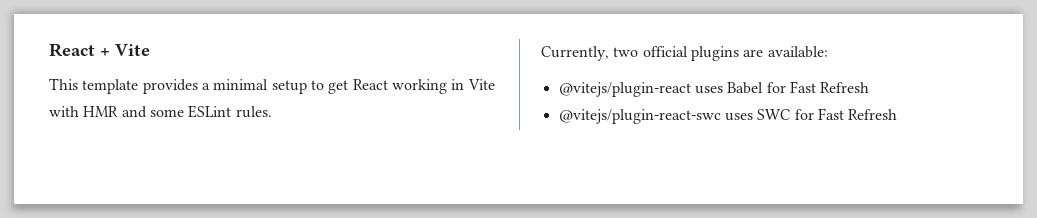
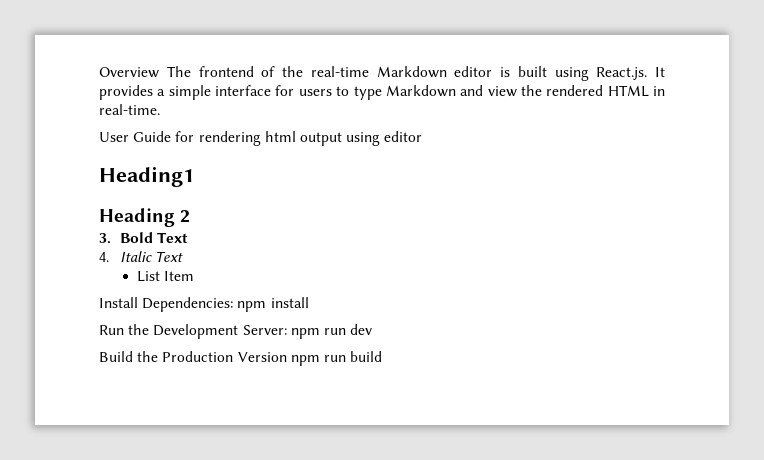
- React + Vite
- This template provides a minimal setup to get React working in Vite with HMR and some ESLint rules.
- Currently, two official plugins are available:
- @vitejs/plugin-react uses Babel for Fast Refresh
- @vitejs/plugin-react-swc uses SWC for Fast Refresh
+ Overview The frontend of the real-time Markdown editor is built using React.js. It provides a simple interface for users to type Markdown and view the rendered HTML in real-time.
+ User Guide for rendering html output using editor
+ Heading1
+ Heading 2
+ 3. Bold Text
+ 4. Italic Text
+ List Item
+ Install Dependencies: npm install
+ Run the Development Server: npm run dev
+ Build the Production Version npm run build

